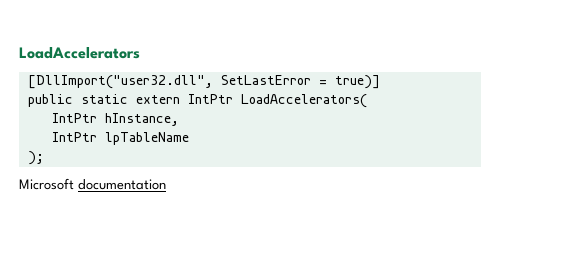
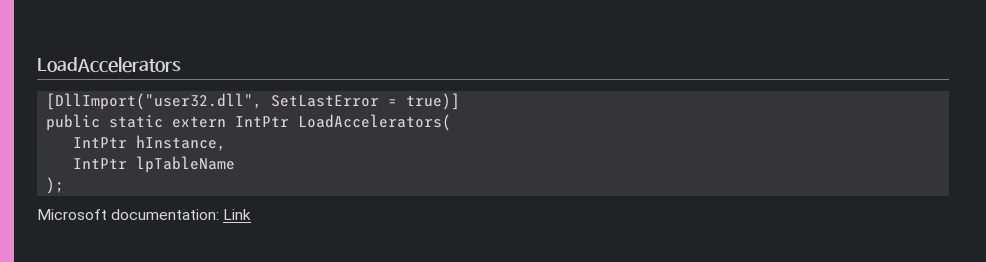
- Microsoft documentation
+ Microsoft documentation: Link

